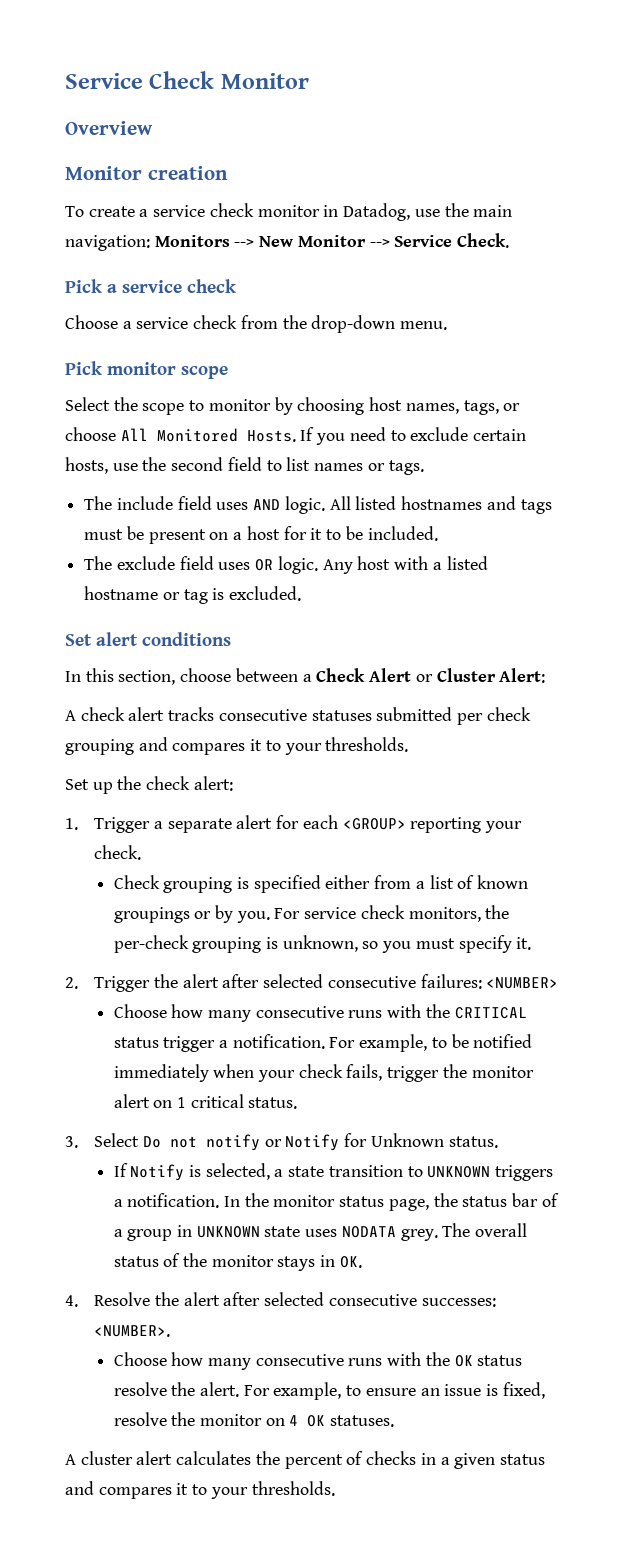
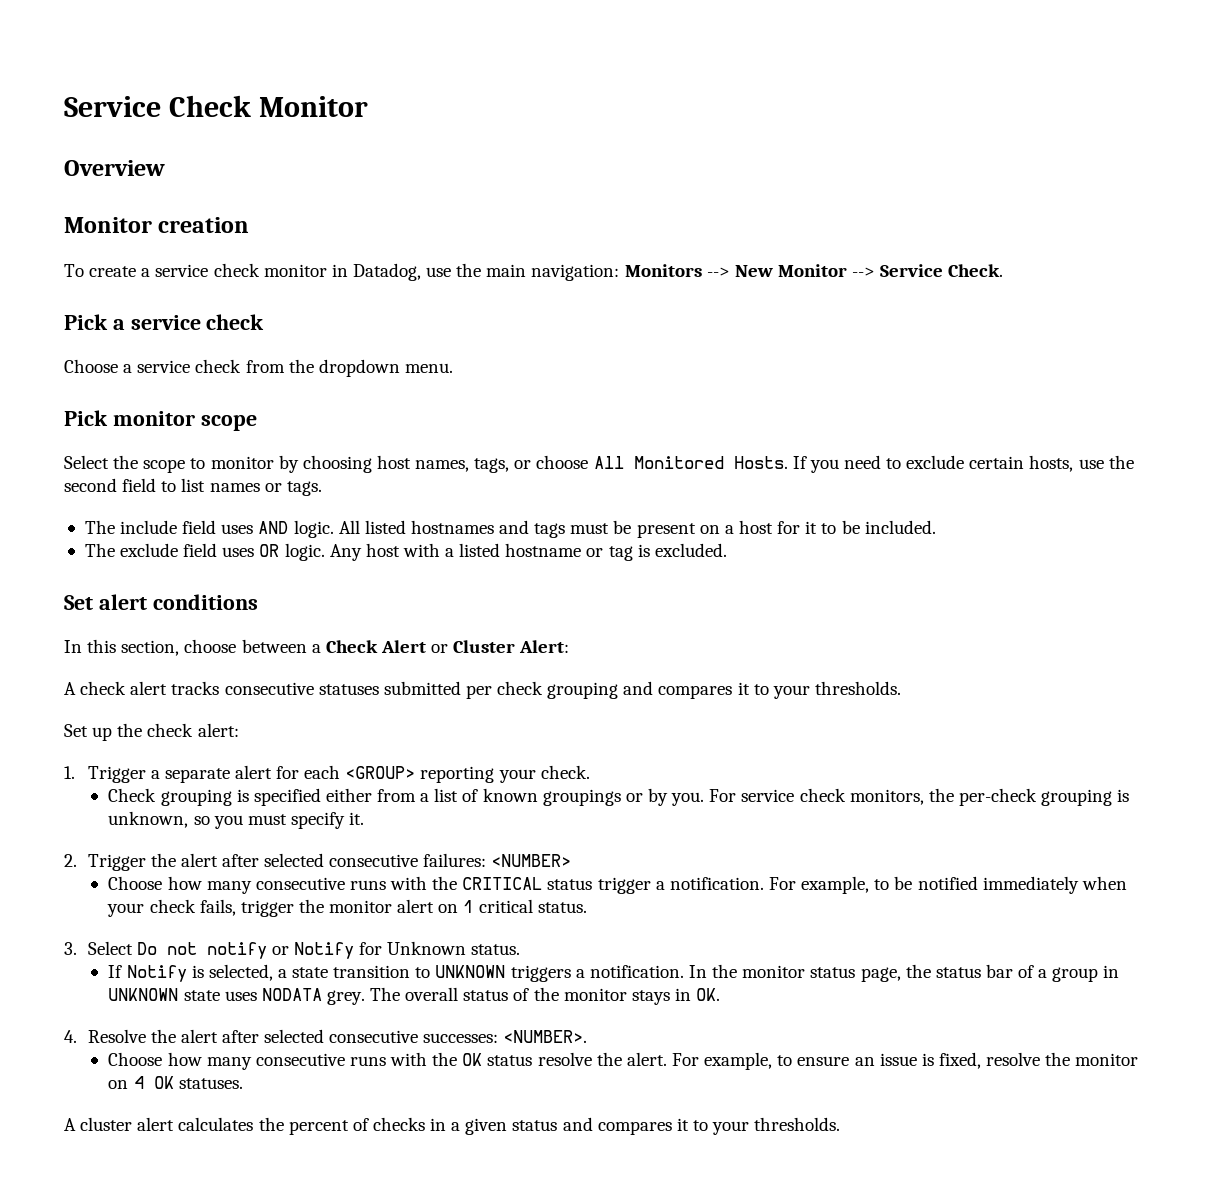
- Choose a service check from the drop-down menu.
+ Choose a service check from the dropdown menu.

